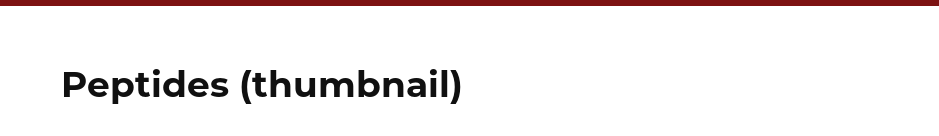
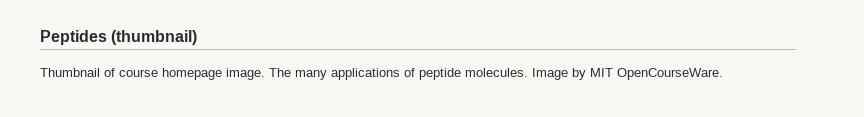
+ Thumbnail of course homepage image. The many applications of peptide molecules. Image by MIT OpenCourseWare.

